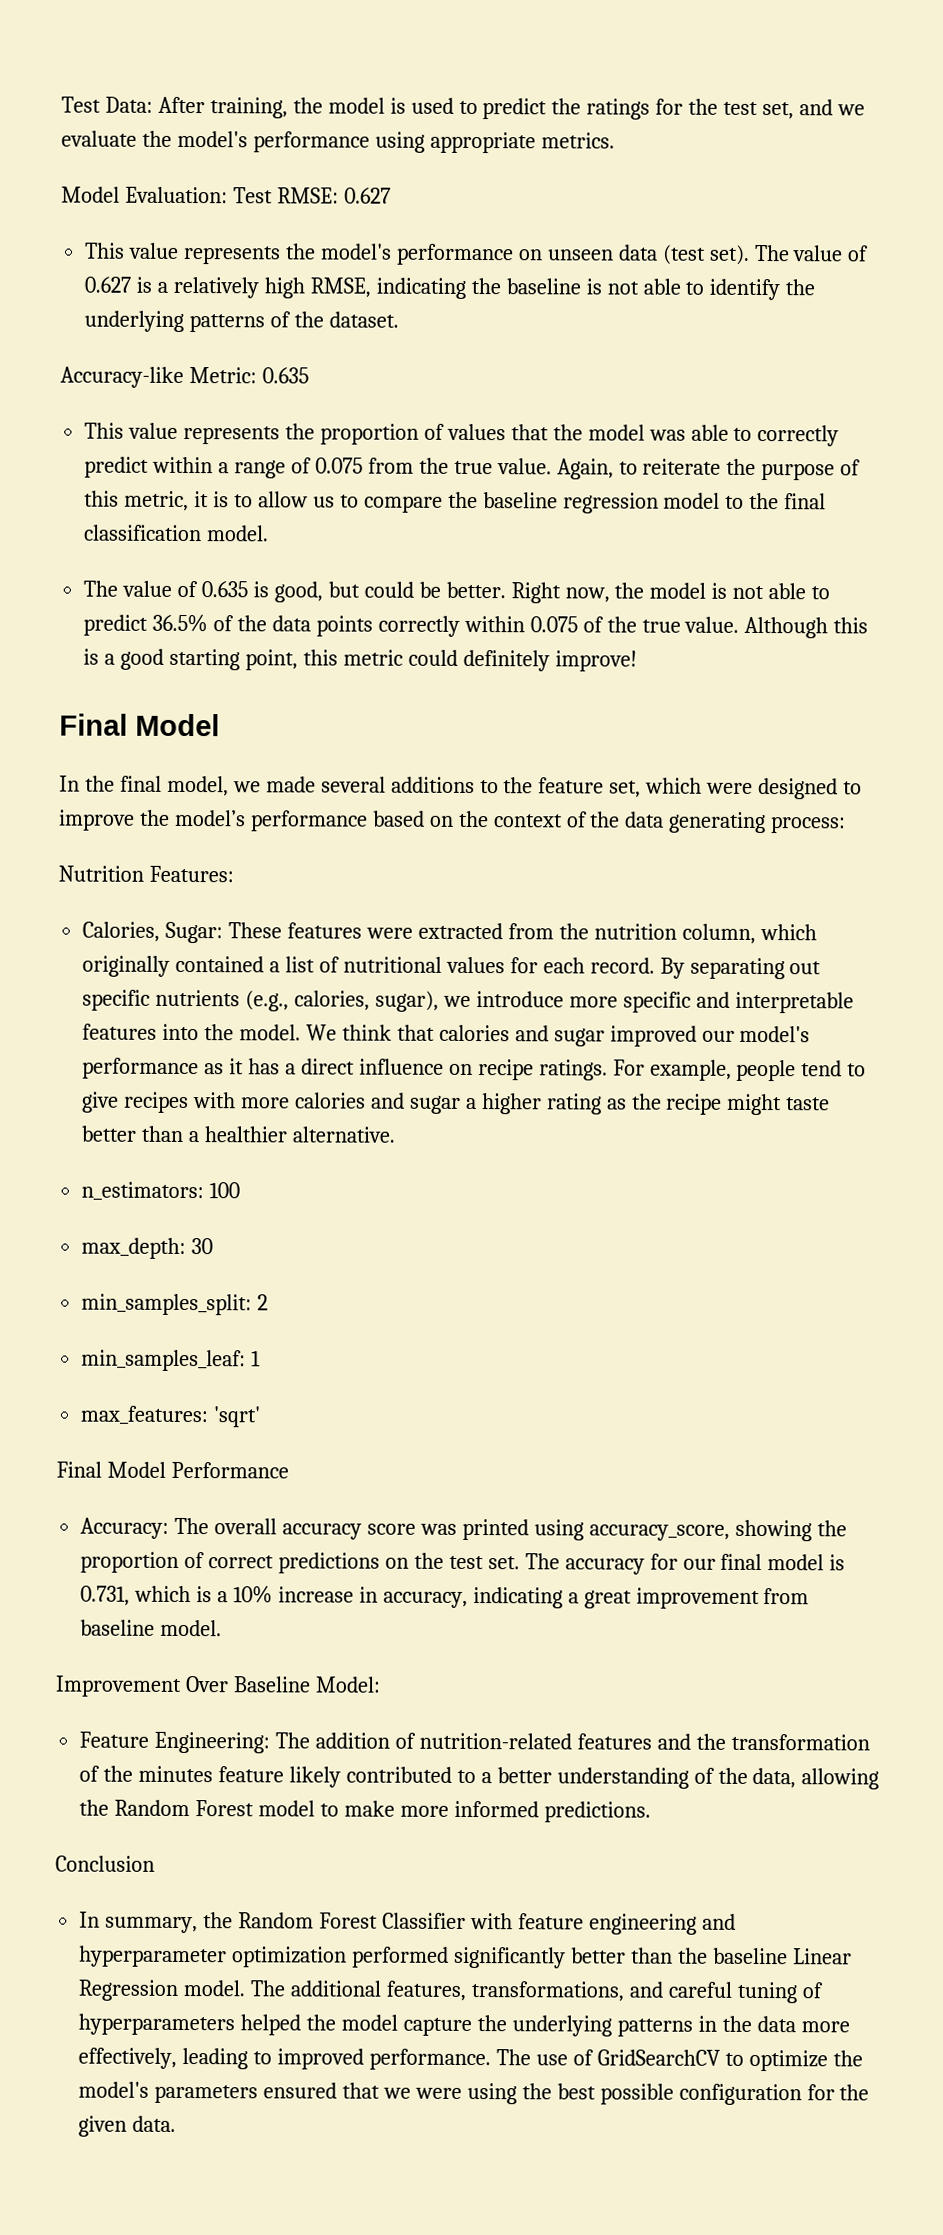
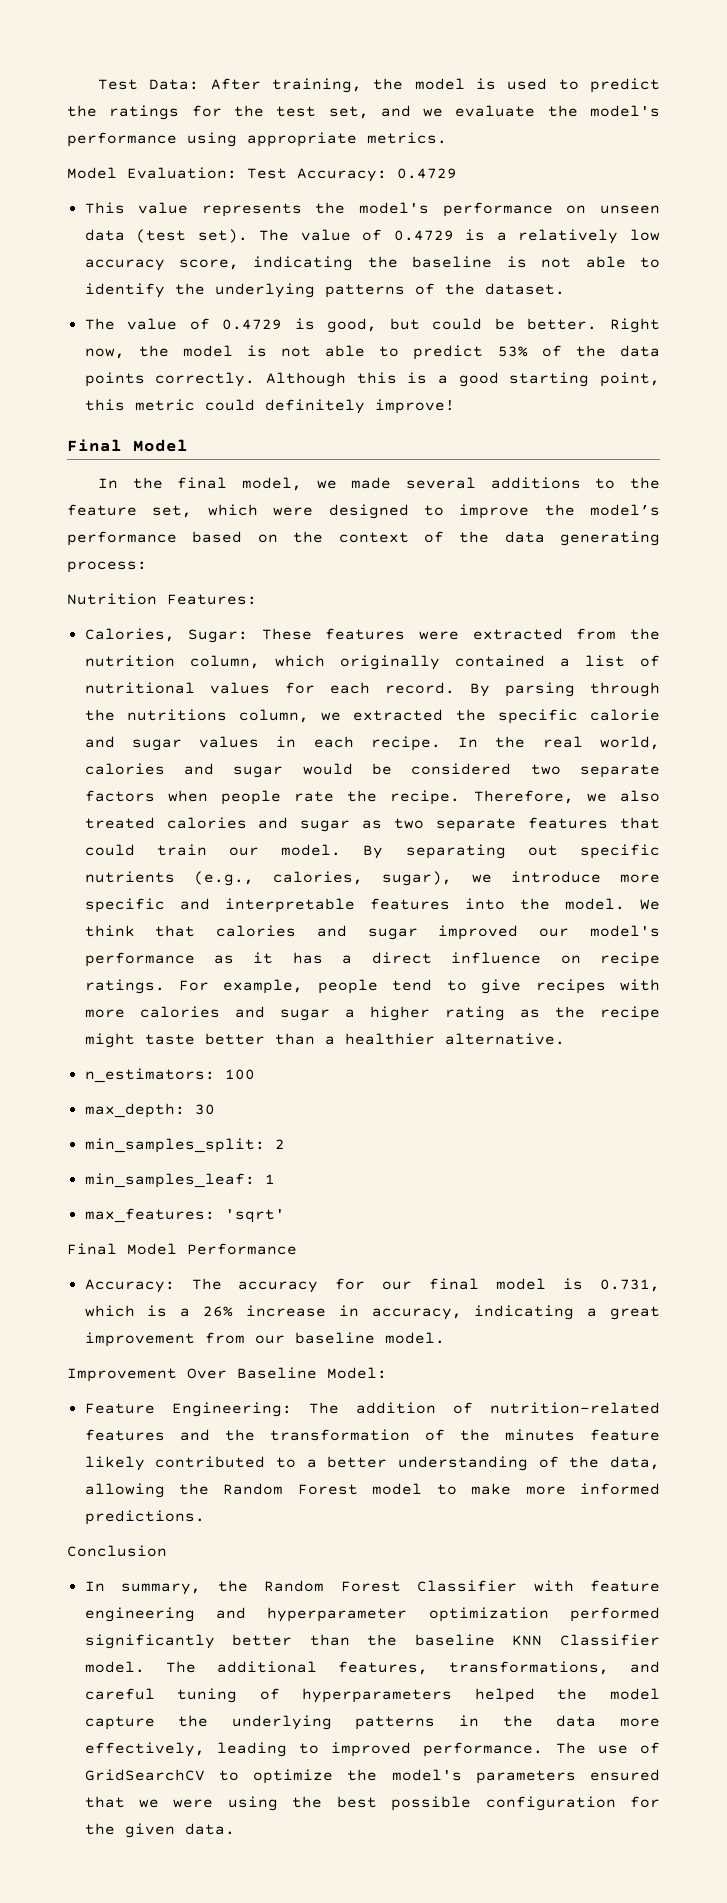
- Model Evaluation: Test RMSE: 0.627
+ Model Evaluation: Test Accuracy: 0.4729
- The value of 0.627 is a relatively high RMSE, indicating the baseline is not able to identify the underlying patterns of the dataset.
+ The value of 0.4729 is a relatively low accuracy score, indicating the baseline is not able to identify the underlying patterns of the dataset.
- Accuracy-like Metric: 0.635
- This value represents the proportion of values that the model was able to correctly predict within a range of 0.075 from the true value. Again, to reiterate the purpose of this metric, it is to allow us to compare the baseline regression model to the final classification model.
- The value of 0.635 is good, but could be better.
+ The value of 0.4729 is good, but could be better.
- Right now, the model is not able to predict 36.5% of the data points correctly within 0.075 of the true value.
+ Right now, the model is not able to predict 53% of the data points correctly.
- By separating out specific nutrients (e.g., calories, sugar), we introduce more specific and interpretable features into the model.
+ By parsing through the nutritions column, we extracted the specific calorie and sugar values in each recipe. In the real world, calories and sugar would be considered two separate factors when people rate the recipe. Therefore, we also treated calories and sugar as two separate features that could train our model. By separating out specific nutrients (e.g., calories, sugar), we introduce more specific and interpretable features into the model.
- Accuracy: The overall accuracy score was printed using accuracy_score, showing the proportion of correct predictions on the test set. The accuracy for our final model is 0.731, which is a 10% increase in accuracy, indicating a great improvement from baseline model.
+ Accuracy: The accuracy for our final model is 0.731, which is a 26% increase in accuracy, indicating a great improvement from our baseline model.
- In summary, the Random Forest Classifier with feature engineering and hyperparameter optimization performed significantly better than the baseline Linear Regression model.
+ In summary, the Random Forest Classifier with feature engineering and hyperparameter optimization performed significantly better than the baseline KNN Classifier model.

